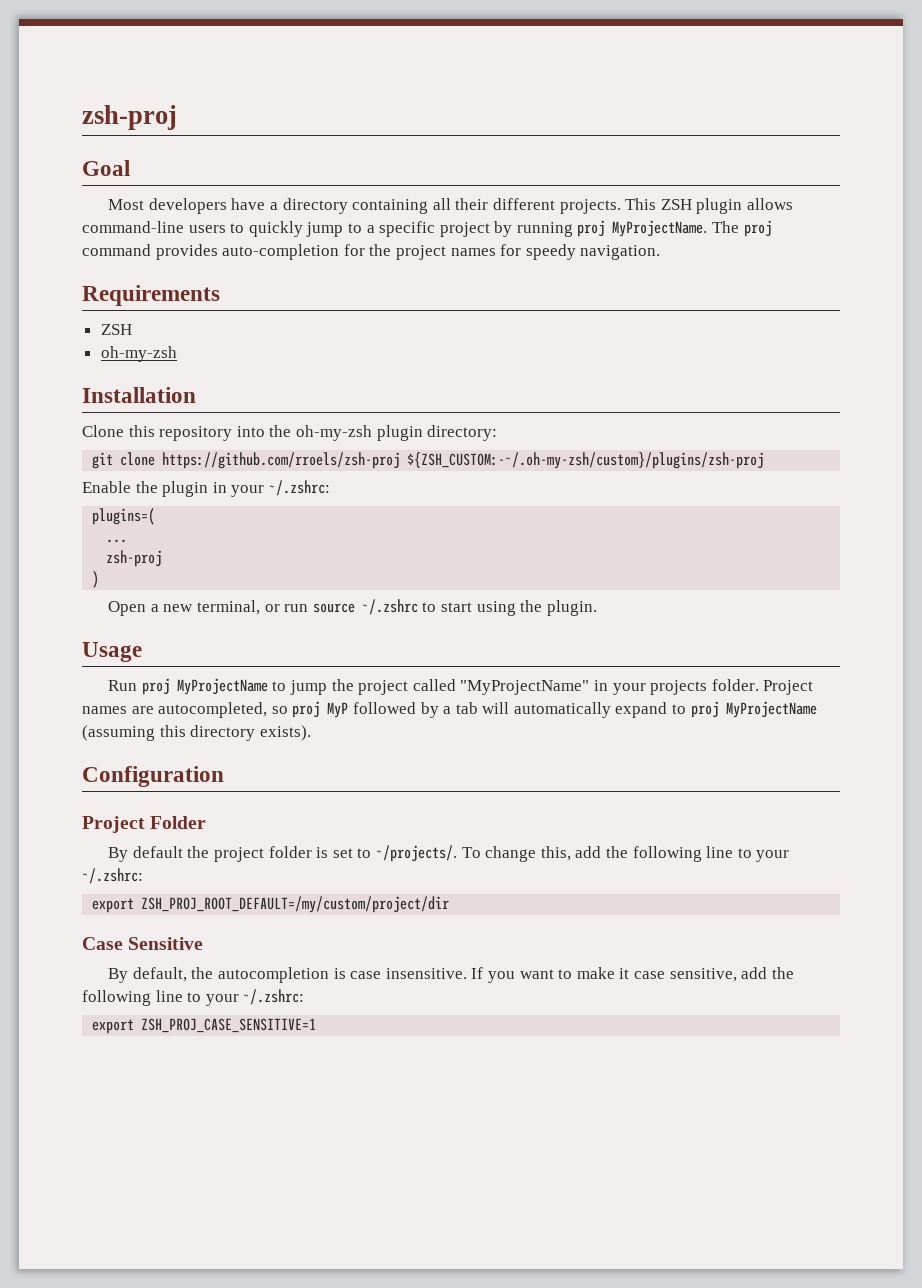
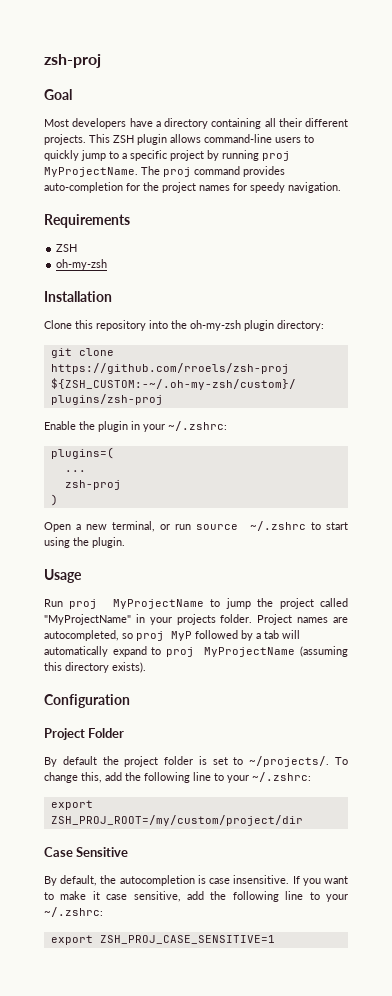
- export ZSH_PROJ_ROOT_DEFAULT=/my/custom/project/dir
+ export ZSH_PROJ_ROOT=/my/custom/project/dir

